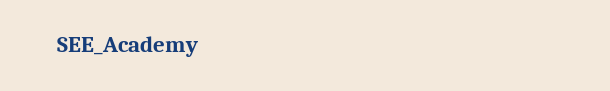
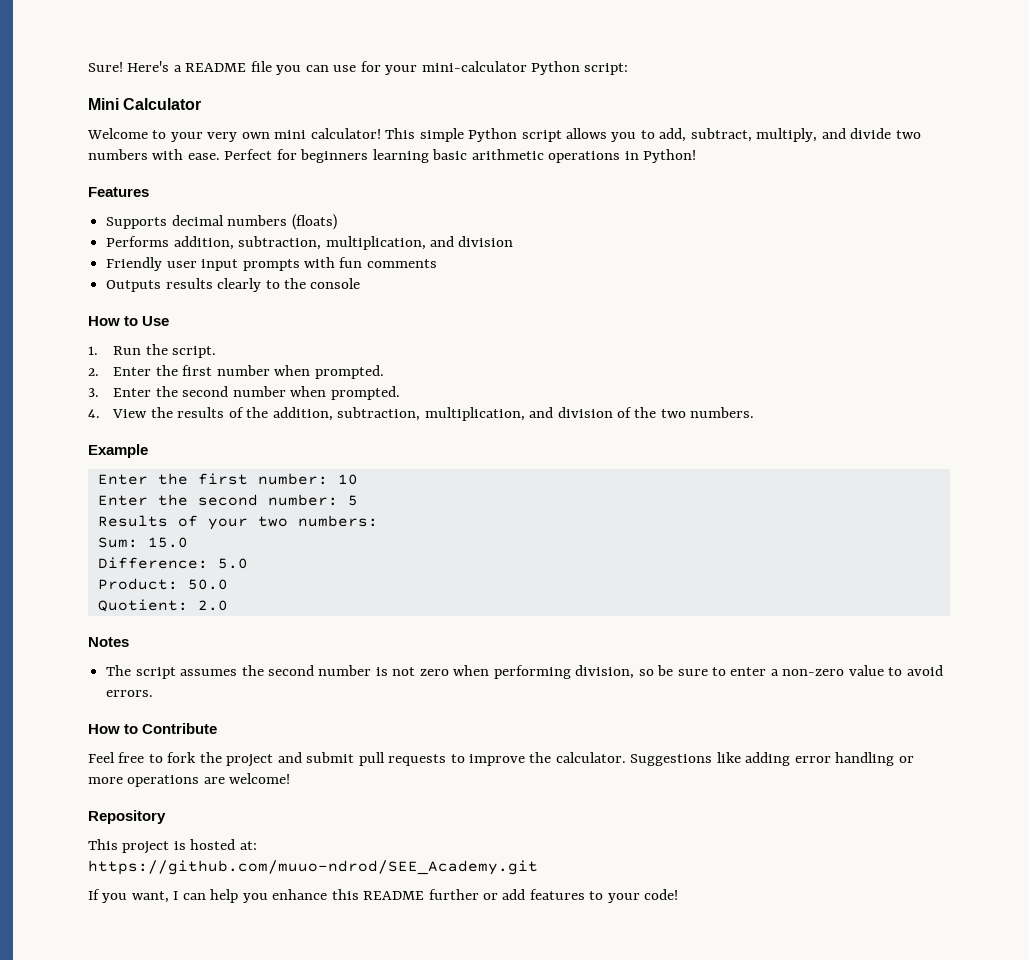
- SEE_Academy
+ Sure! Here's a README file you can use for your mini-calculator Python script:
+ Mini Calculator
+ Welcome to your very own mini calculator! This simple Python script allows you to add, subtract, multiply, and divide two numbers with ease. Perfect for beginners learning basic arithmetic operations in Python!
+ Features
+ Supports decimal numbers (floats)
+ Performs addition, subtraction, multiplication, and division
+ Friendly user input prompts with fun comments
+ Outputs results clearly to the console
+ How to Use
+ 1. Run the script.
+ 2. Enter the first number when prompted.
+ 3. Enter the second number when prompted.
+ 4. View the results of the addition, subtraction, multiplication, and division of the two numbers.
+ Example
+ Enter the first number: 10
+ Enter the second number: 5
+ Results of your two numbers:
+ Sum: 15.0
+ Difference: 5.0
+ Product: 50.0
+ Quotient: 2.0
+ Notes
+ The script assumes the second number is not zero when performing division, so be sure to enter a non-zero value to avoid errors.
+ How to Contribute
+ Feel free to fork the project and submit pull requests to improve the calculator. Suggestions like adding error handling or more operations are welcome!
+ Repository
+ This project is hosted at:
+ https://github.com/muuo-ndrod/SEE_Academy.git
+ If you want, I can help you enhance this README further or add features to your code!

